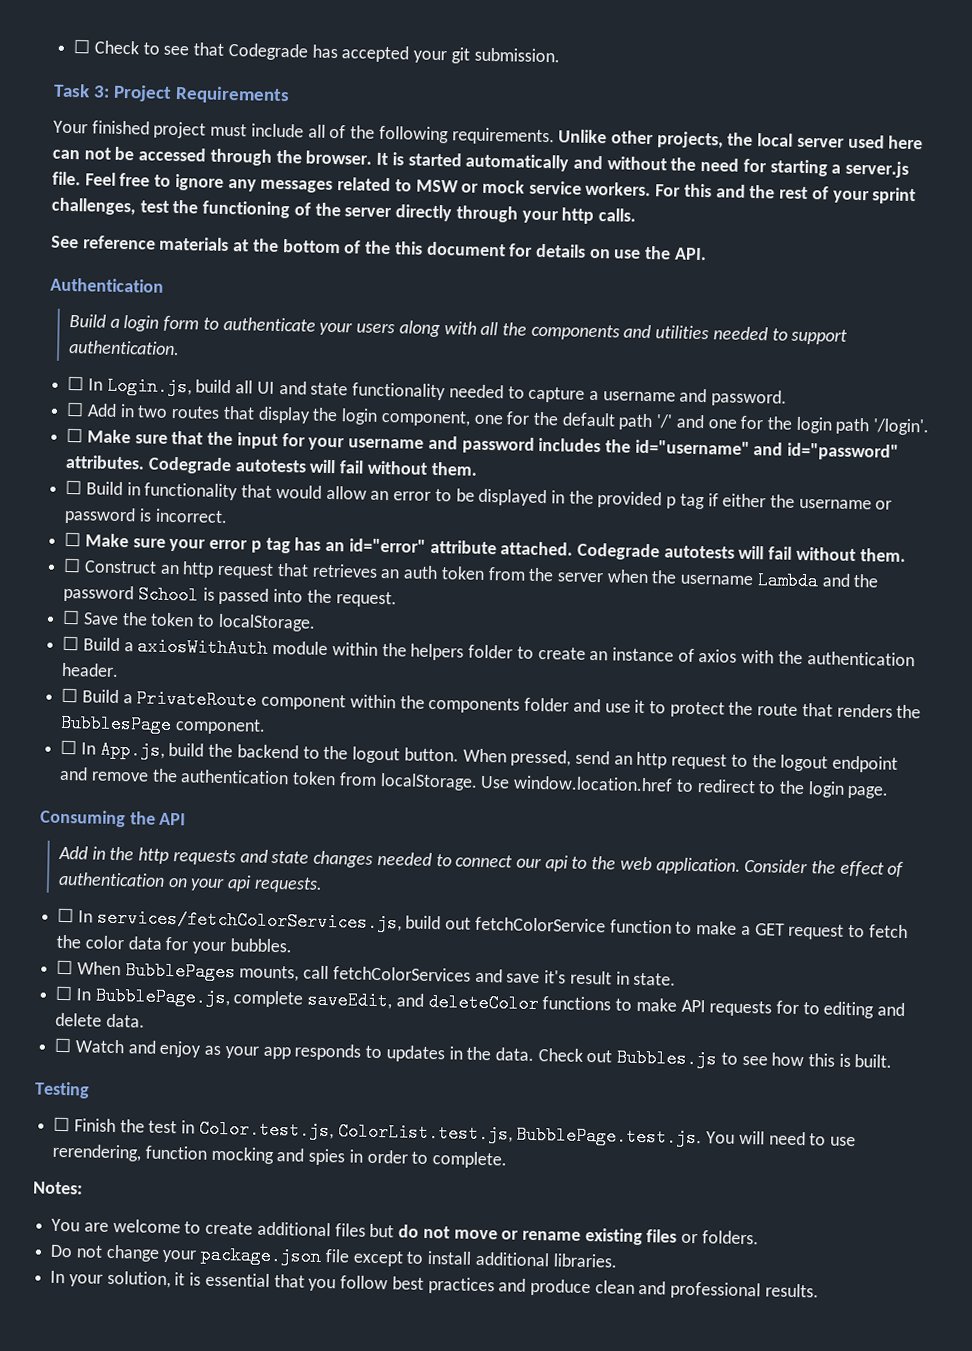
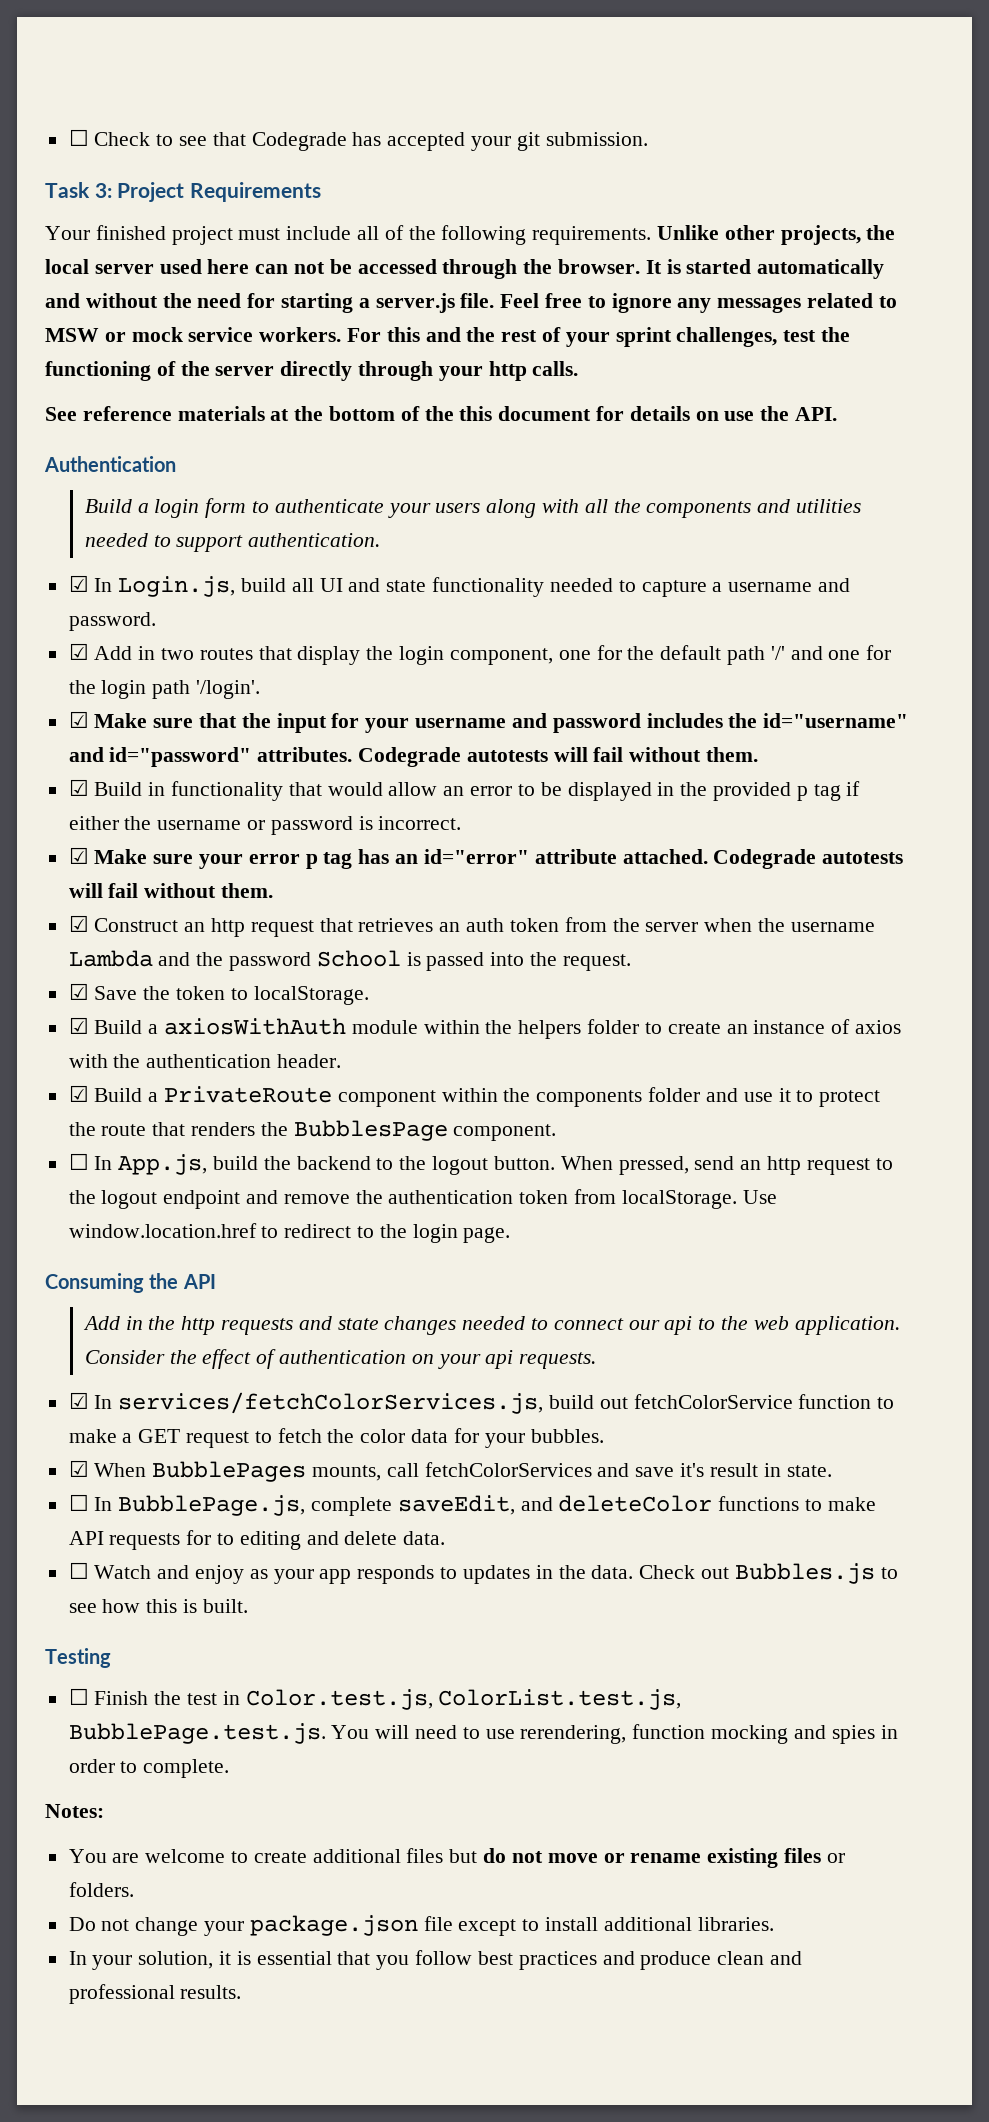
- ☐ In Login.js, build all UI and state functionality needed to capture a username and password.
+ ☑ In Login.js, build all UI and state functionality needed to capture a username and password.
- ☐ Add in two routes that display the login component, one for the default path '/' and one for the login path '/login'.
+ ☑ Add in two routes that display the login component, one for the default path '/' and one for the login path '/login'.
- ☐ Make sure that the input for your username and password includes the id="username" and id="password" attributes.
+ ☑ Make sure that the input for your username and password includes the id="username" and id="password" attributes.
- ☐ Build in functionality that would allow an error to be displayed in the provided p tag if either the username or password is incorrect.
+ ☑ Build in functionality that would allow an error to be displayed in the provided p tag if either the username or password is incorrect.
- ☐ Make sure your error p tag has an id="error" attribute attached.
+ ☑ Make sure your error p tag has an id="error" attribute attached.
- ☐ Construct an http request that retrieves an auth token from the server when the username Lambda and the password School is passed into the request.
+ ☑ Construct an http request that retrieves an auth token from the server when the username Lambda and the password School is passed into the request.
- ☐ Save the token to localStorage.
+ ☑ Save the token to localStorage.
- ☐ Build a axiosWithAuth module within the helpers folder to create an instance of axios with the authentication header.
+ ☑ Build a axiosWithAuth module within the helpers folder to create an instance of axios with the authentication header.
- ☐ Build a PrivateRoute component within the components folder and use it to protect the route that renders the BubblesPage component.
+ ☑ Build a PrivateRoute component within the components folder and use it to protect the route that renders the BubblesPage component.
- ☐ In services/fetchColorServices.js, build out fetchColorService function to make a GET request to fetch the color data for your bubbles.
+ ☑ In services/fetchColorServices.js, build out fetchColorService function to make a GET request to fetch the color data for your bubbles.
- ☐ When BubblePages mounts, call fetchColorServices and save it's result in state.
+ ☑ When BubblePages mounts, call fetchColorServices and save it's result in state.

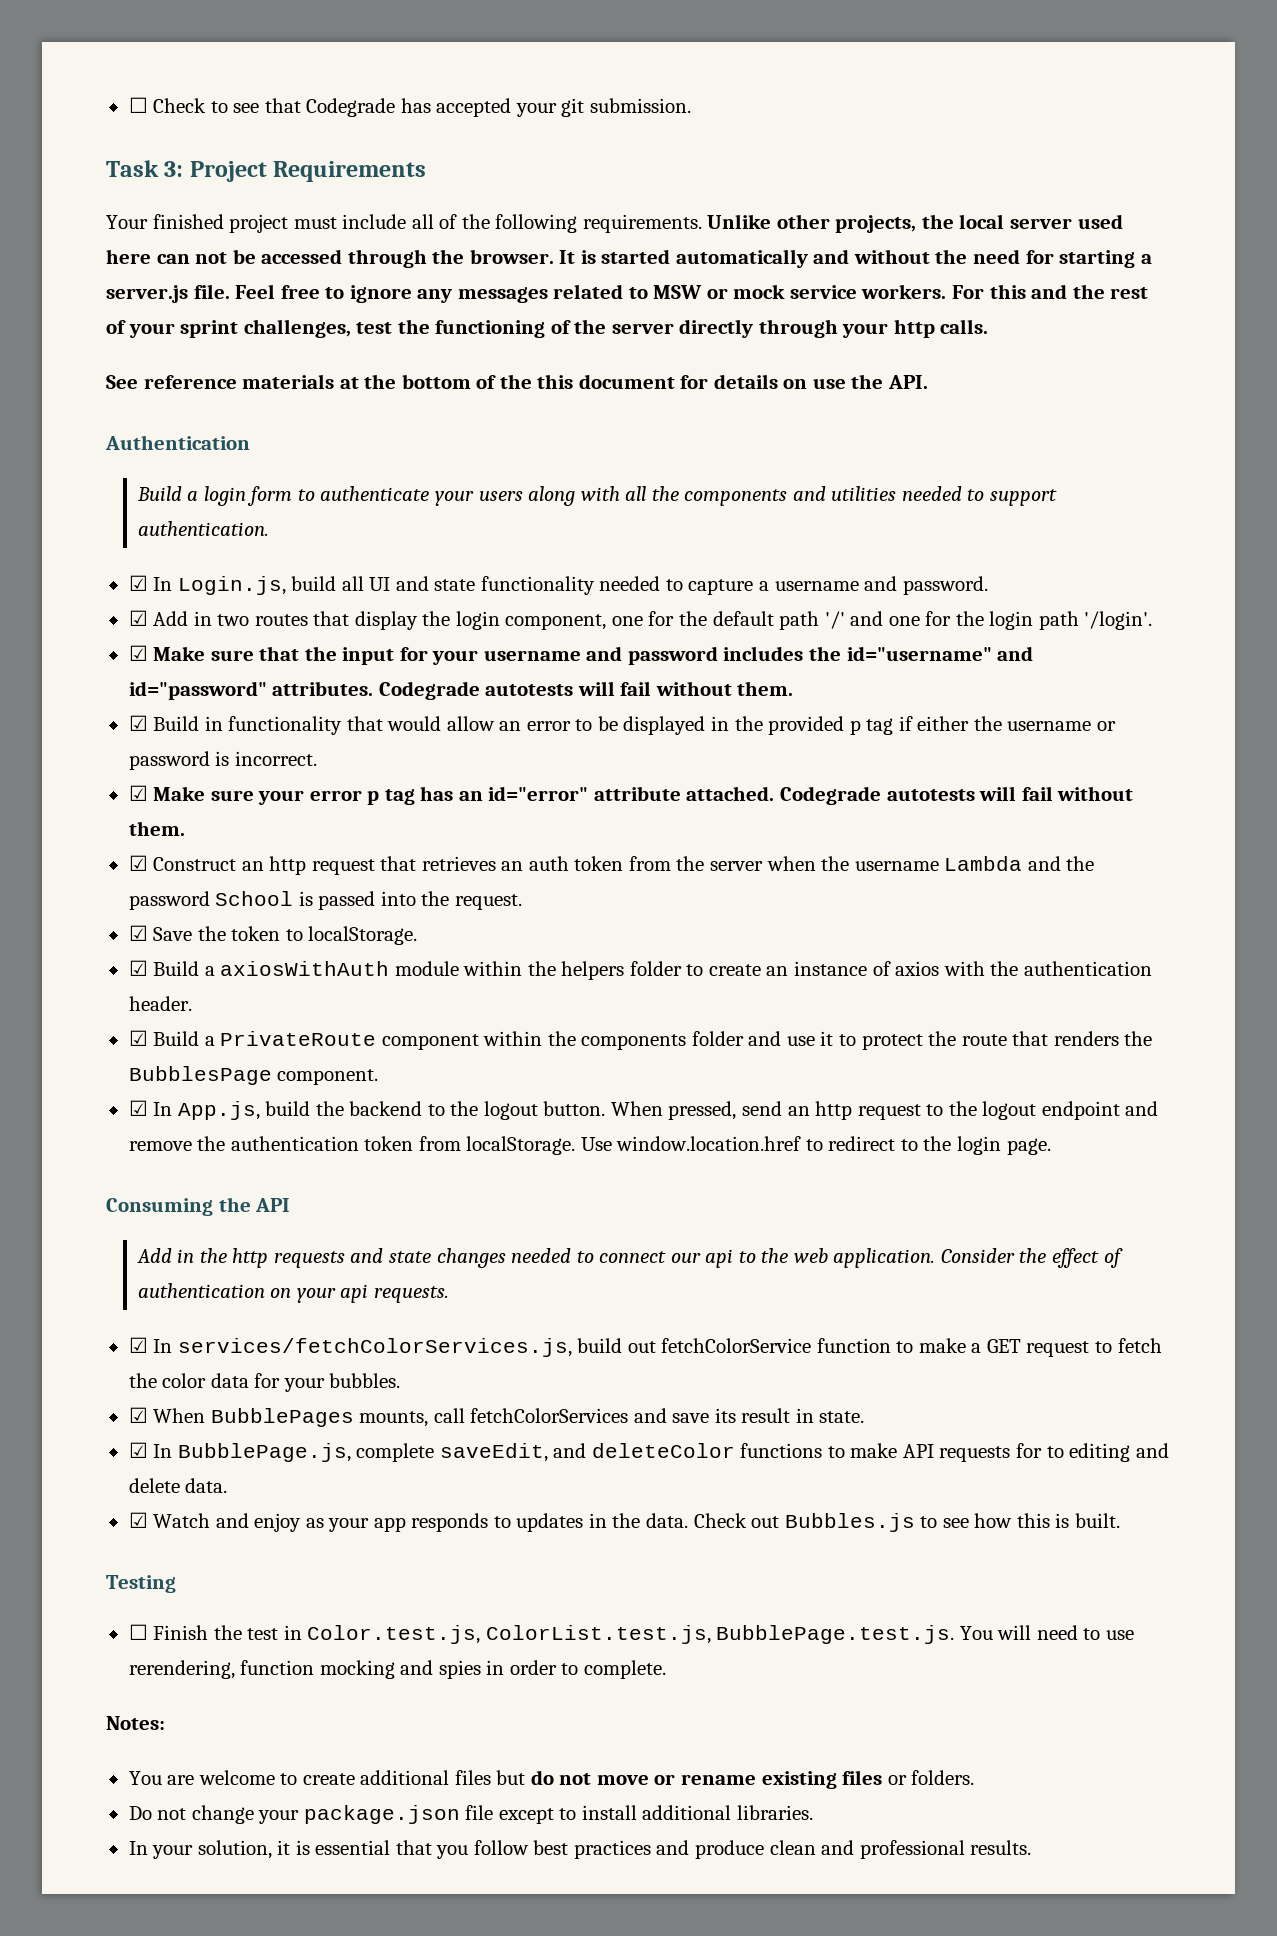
- ☐ In App.js, build the backend to the logout button.
+ ☑ In App.js, build the backend to the logout button.
- ☑ When BubblePages mounts, call fetchColorServices and save it's result in state.
+ ☑ When BubblePages mounts, call fetchColorServices and save its result in state.
- ☐ In BubblePage.js, complete saveEdit, and deleteColor functions to make API requests for to editing and delete data.
+ ☑ In BubblePage.js, complete saveEdit, and deleteColor functions to make API requests for to editing and delete data.
- ☐ Watch and enjoy as your app responds to updates in the data.
+ ☑ Watch and enjoy as your app responds to updates in the data.

